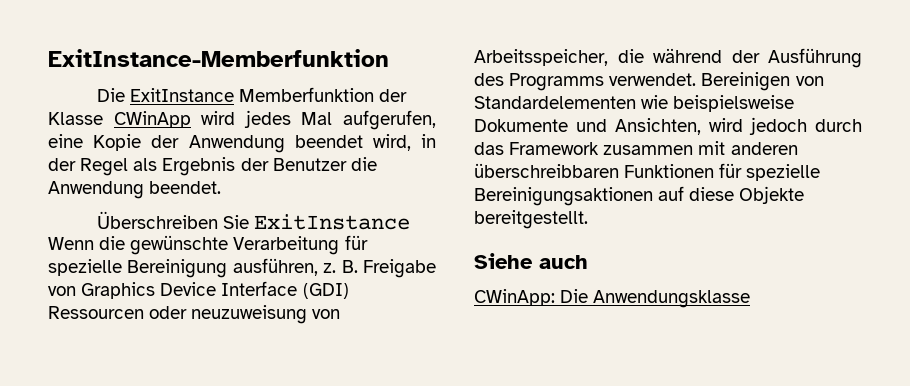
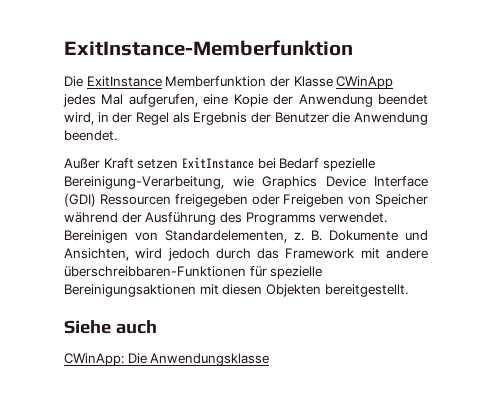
- Die ExitInstance Memberfunktion der Klasse CWinApp wird jedes Mal aufgerufen, eine Kopie der Anwendung beendet wird, in der Regel als Ergebnis der Benutzer die Anwendung beendet.
+ Die ExitInstance Memberfunktion der Klasse CWinApp jedes Mal aufgerufen, eine Kopie der Anwendung beendet wird, in der Regel als Ergebnis der Benutzer die Anwendung beendet.
- Überschreiben Sie ExitInstance Wenn die gewünschte Verarbeitung für spezielle Bereinigung ausführen, z. B. Freigabe von Graphics Device Interface (GDI) Ressourcen oder neuzuweisung von Arbeitsspeicher, die während der Ausführung des Programms verwendet.
+ Außer Kraft setzen ExitInstance bei Bedarf spezielle Bereinigung-Verarbeitung, wie Graphics Device Interface (GDI) Ressourcen freigegeben oder Freigeben von Speicher während der Ausführung des Programms verwendet.
- Bereinigen von Standardelementen wie beispielsweise Dokumente und Ansichten, wird jedoch durch das Framework zusammen mit anderen überschreibbaren Funktionen für spezielle Bereinigungsaktionen auf diese Objekte bereitgestellt.
+ Bereinigen von Standardelementen, z. B. Dokumente und Ansichten, wird jedoch durch das Framework mit andere überschreibbaren-Funktionen für spezielle Bereinigungsaktionen mit diesen Objekten bereitgestellt.

